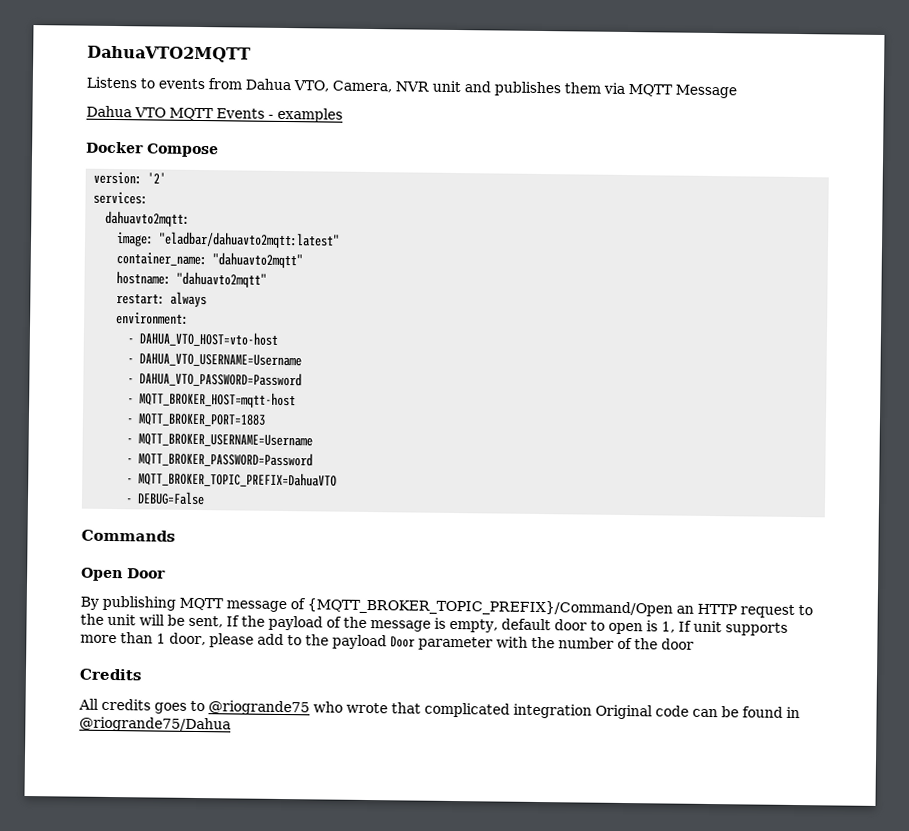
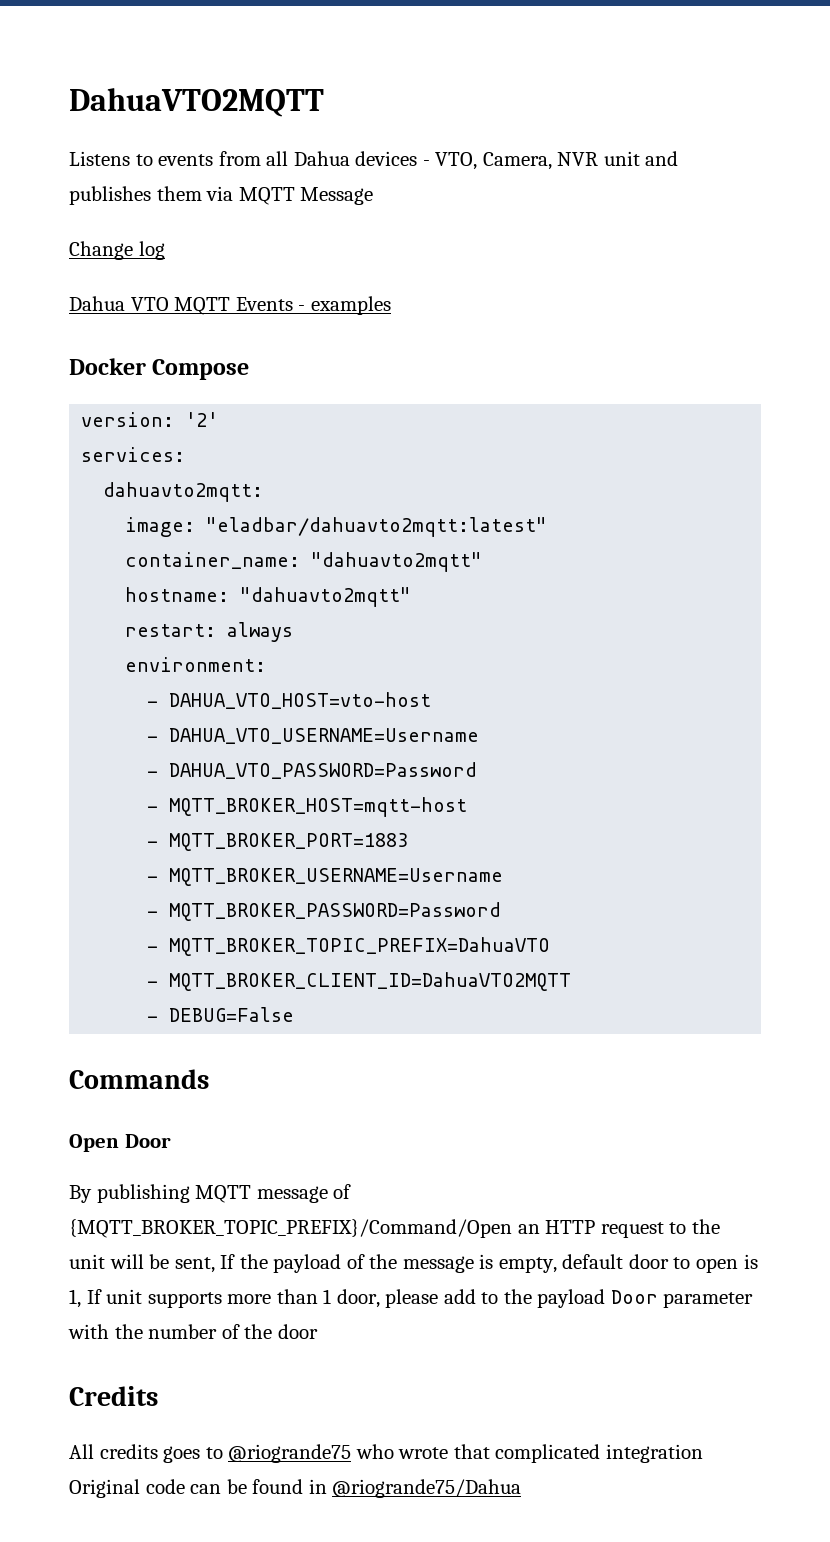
- Listens to events from Dahua VTO, Camera, NVR unit and publishes them via MQTT Message
+ Listens to events from all Dahua devices - VTO, Camera, NVR unit and publishes them via MQTT Message
+ Change log
+ - MQTT_BROKER_CLIENT_ID=DahuaVTO2MQTT

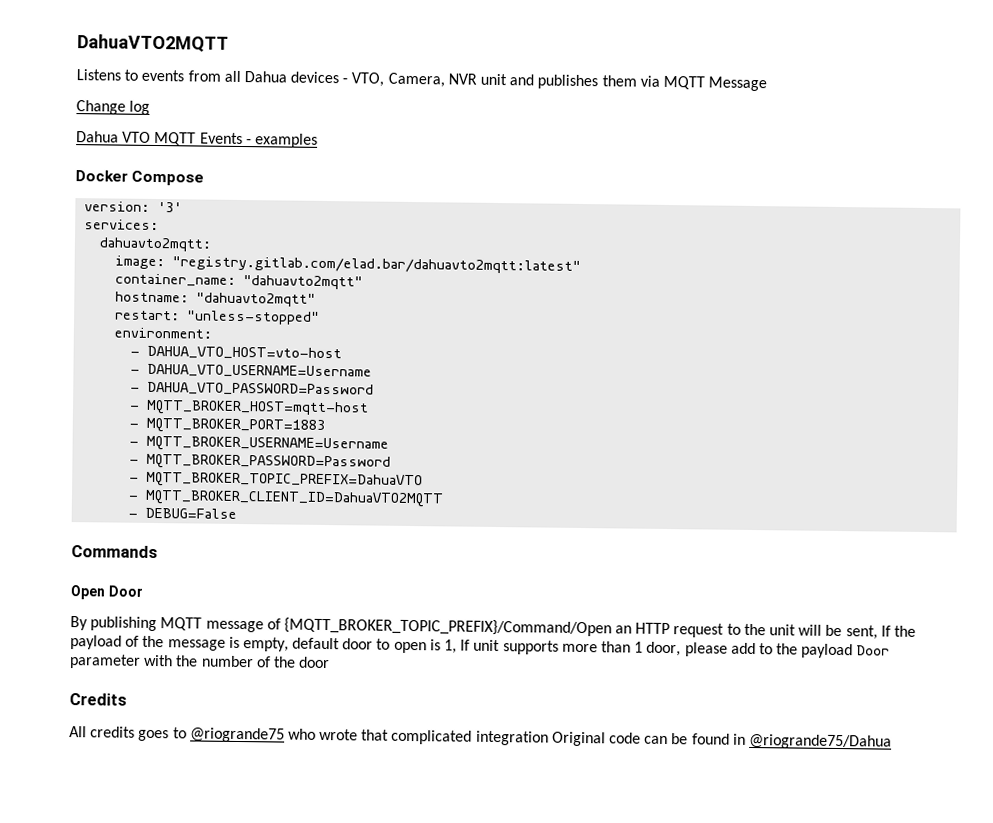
- version: '2'
+ version: '3'
- image: "eladbar/dahuavto2mqtt:latest"
+ image: "registry.gitlab.com/elad.bar/dahuavto2mqtt:latest"
- restart: always
+ restart: "unless-stopped"

